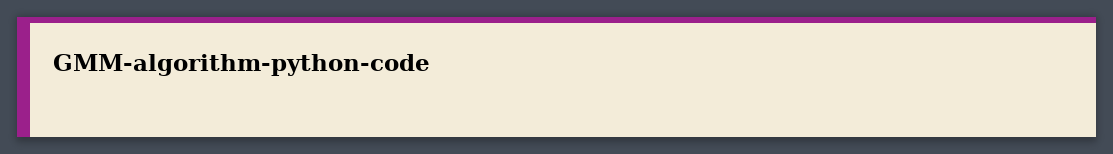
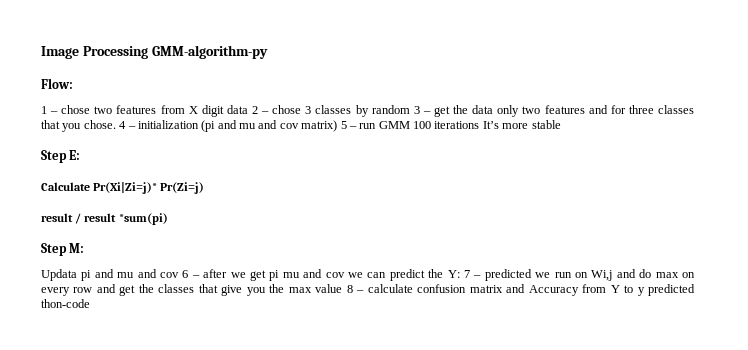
- GMM-algorithm-python-code
+ Image Processing GMM-algorithm-py
+ Flow:
+ 1 – chose two features from X digit data 2 – chose 3 classes by random 3 – get the data only two features and for three classes that you chose. 4 – initialization (pi and mu and cov matrix) 5 – run GMM 100 iterations It’s more stable
+ Step E:
+ Calculate Pr(Xi|Zi=j)* Pr(Zi=j)
+ result / result *sum(pi)
+ Step M:
+ Updata pi and mu and cov 6 – after we get pi mu and cov we can predict the Y: 7 – predicted we run on Wi,j and do max on every row and get the classes that give you the max value 8 – calculate confusion matrix and Accuracy from Y to y predicted thon-code

